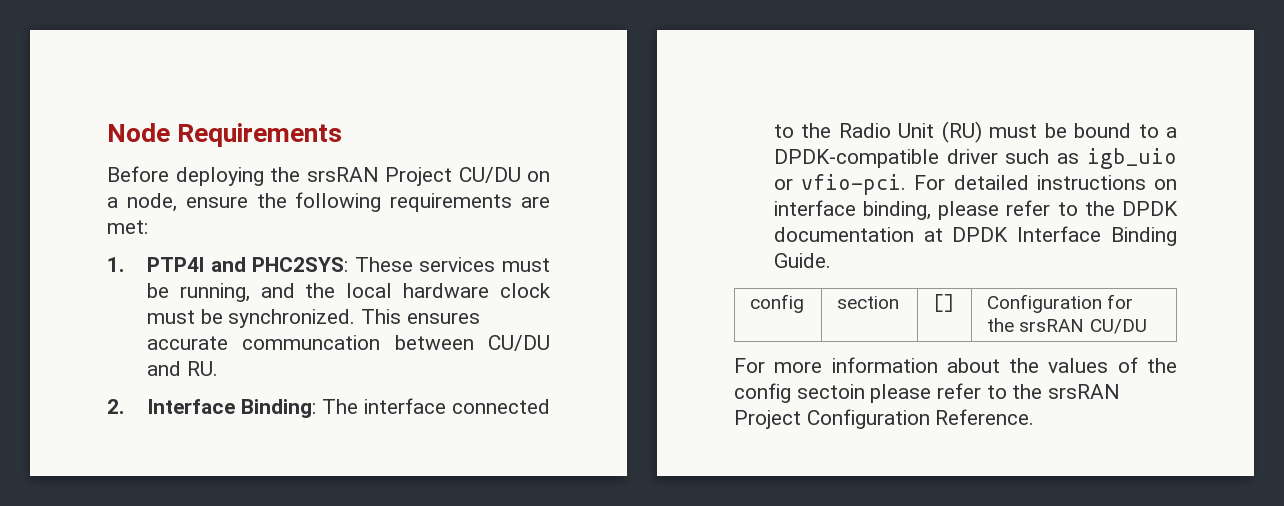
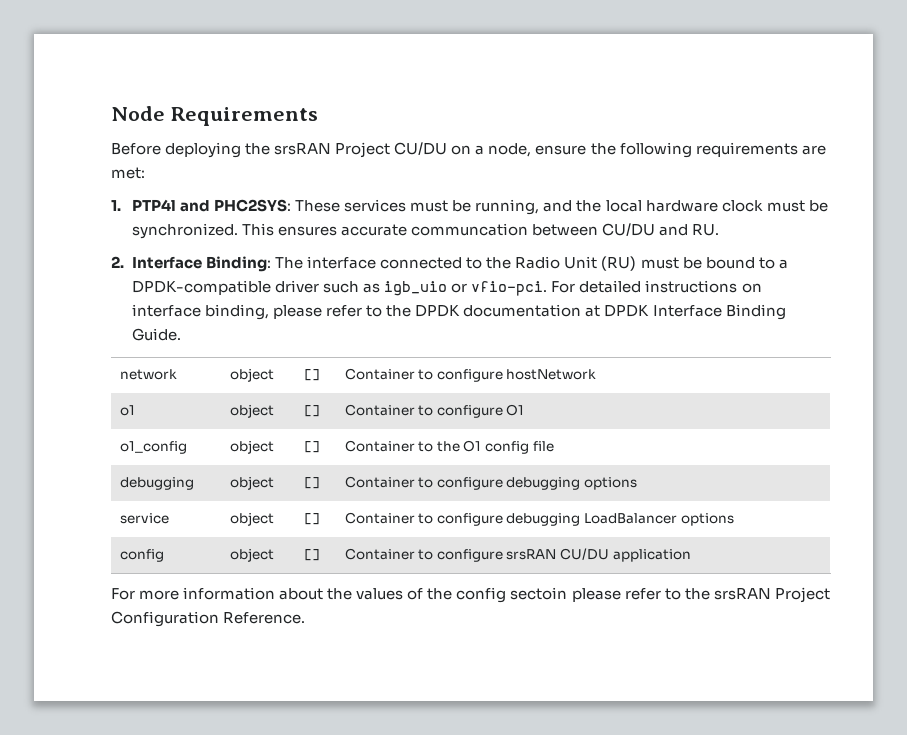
- config | section | [] | Configuration for the srsRAN CU/DU
+ network | object | [] | Container to configure hostNetwork
+ o1 | object | [] | Container to configure O1
+ o1_config | object | [] | Container to the O1 config file
+ debugging | object | [] | Container to configure debugging options
+ service | object | [] | Container to configure debugging LoadBalancer options
+ config | object | [] | Container to configure srsRAN CU/DU application

